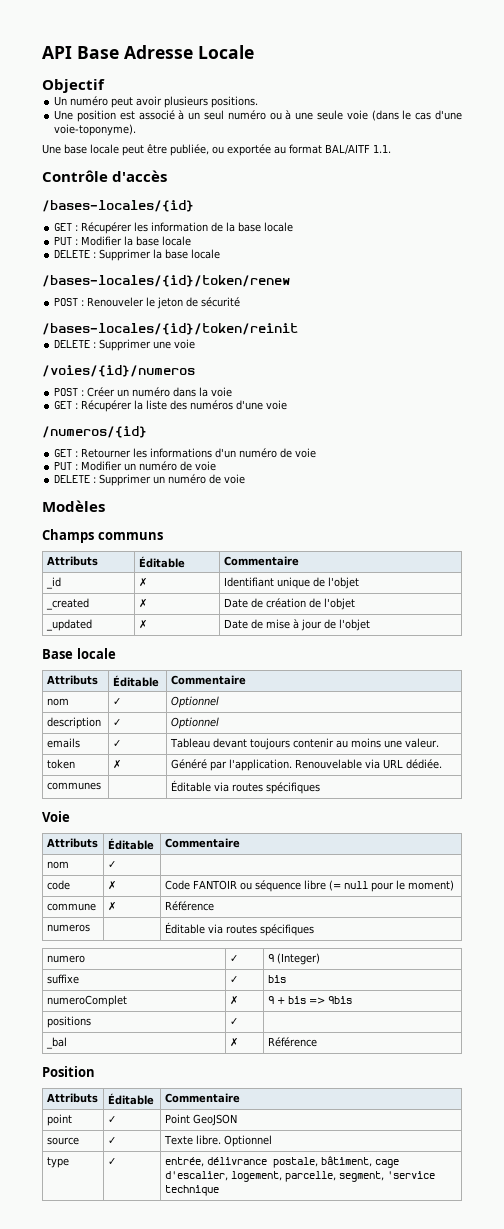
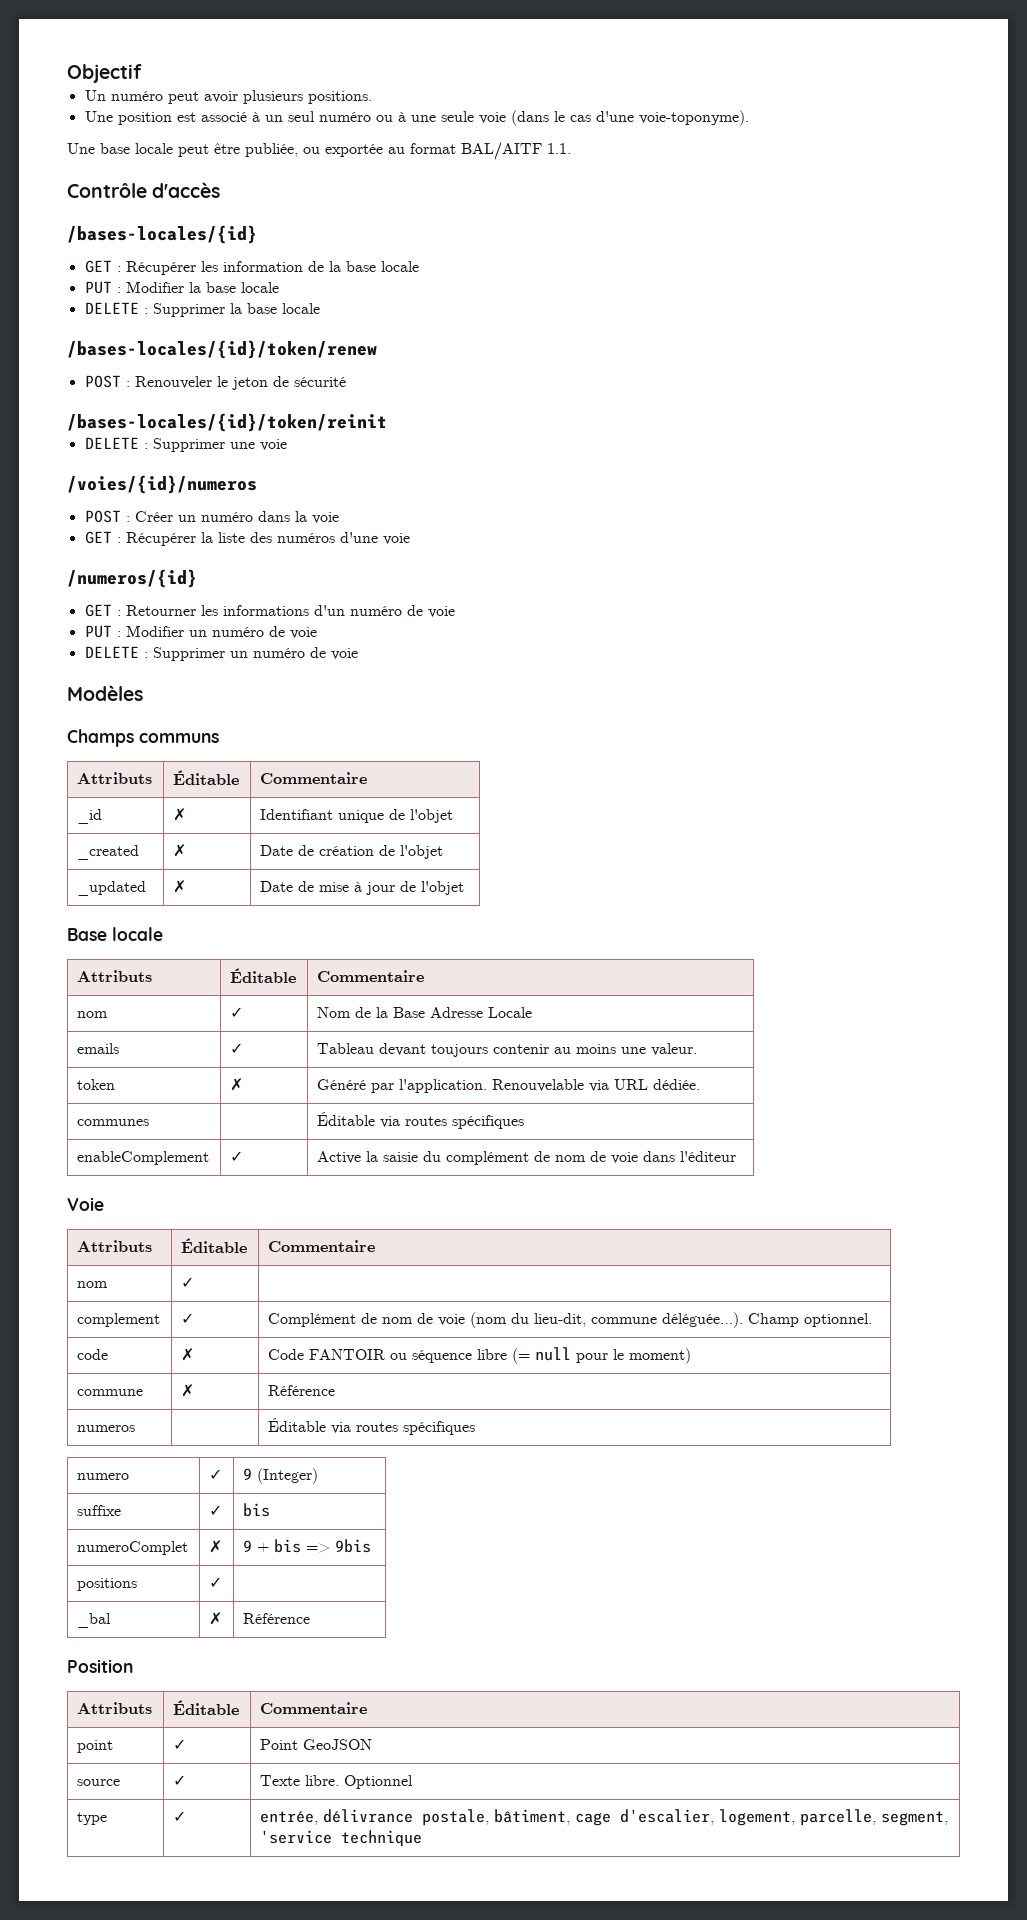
- API Base Adresse Locale
- nom | ✓ | Optionnel
- description | ✓ | Optionnel
+ nom | ✓ | Nom de la Base Adresse Locale
+ enableComplement | ✓ | Active la saisie du complément de nom de voie dans l'éditeur
+ complement | ✓ | Complément de nom de voie (nom du lieu-dit, commune déléguée…). Champ optionnel.

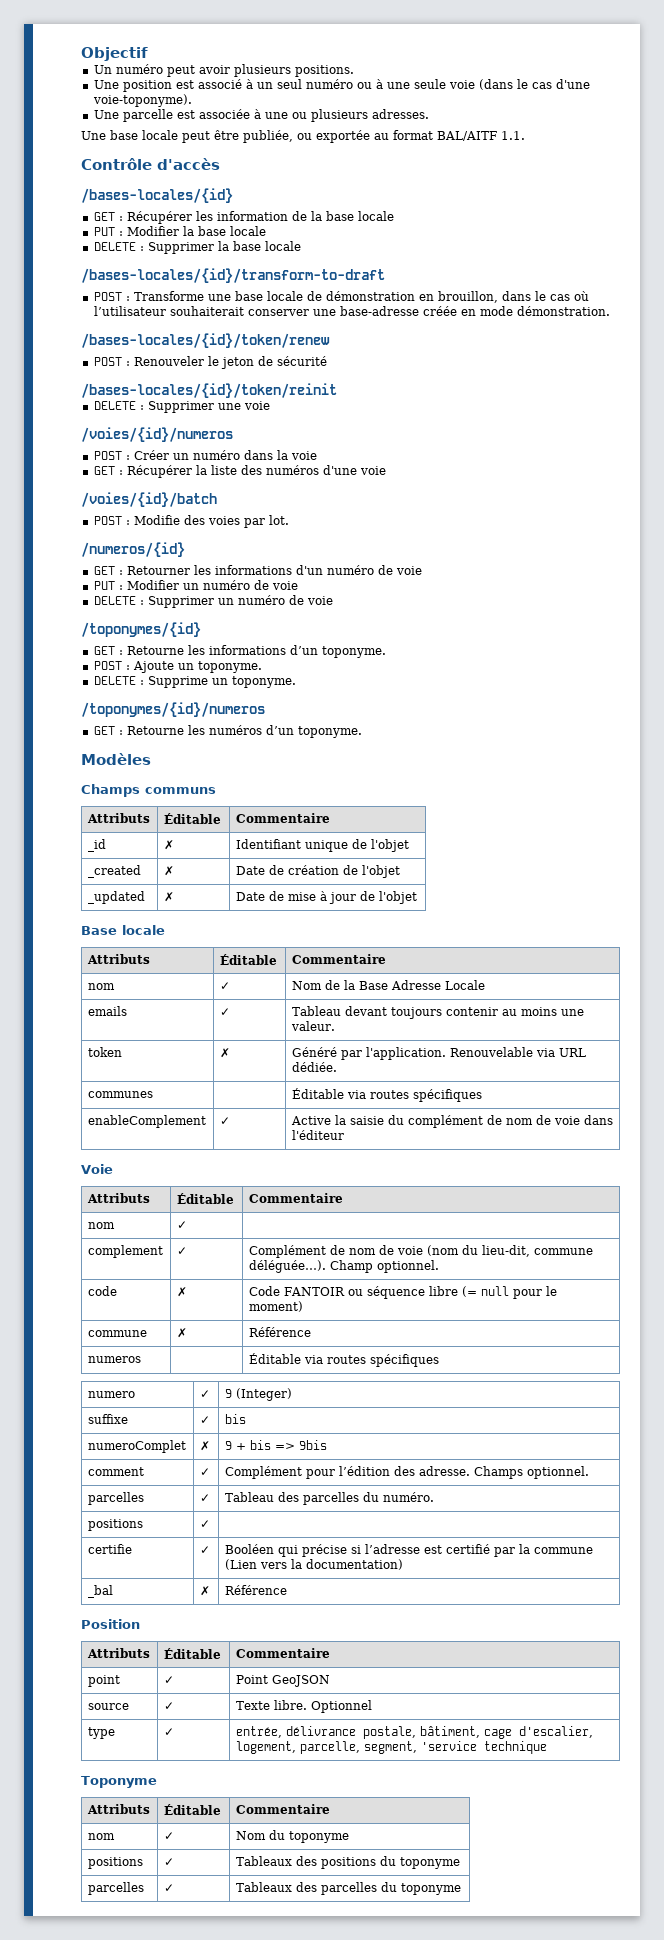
+ Une parcelle est associée à une ou plusieurs adresses.
+ /bases-locales/{id}/transform-to-draft
+ POST : Transforme une base locale de démonstration en brouillon, dans le cas où l’utilisateur souhaiterait conserver une base-adresse créée en mode démonstration.
+ /voies/{id}/batch
+ POST : Modifie des voies par lot.
+ /toponymes/{id}
+ GET : Retourne les informations d’un toponyme.
+ POST : Ajoute un toponyme.
+ DELETE : Supprime un toponyme.
+ /toponymes/{id}/numeros
+ GET : Retourne les numéros d’un toponyme.
+ comment | ✓ | Complément pour l’édition des adresse. Champs optionnel.
+ parcelles | ✓ | Tableau des parcelles du numéro.
  positions | ✓ |
+ certifie | ✓ | Booléen qui précise si l’adresse est certifié par la commune (Lien vers la documentation)
+ Toponyme
+ Attributs | Éditable | Commentaire
+ nom | ✓ | Nom du toponyme
+ positions | ✓ | Tableaux des positions du toponyme
+ parcelles | ✓ | Tableaux des parcelles du toponyme

